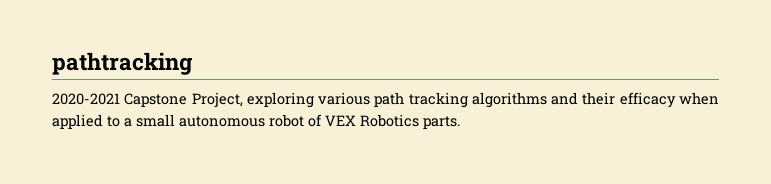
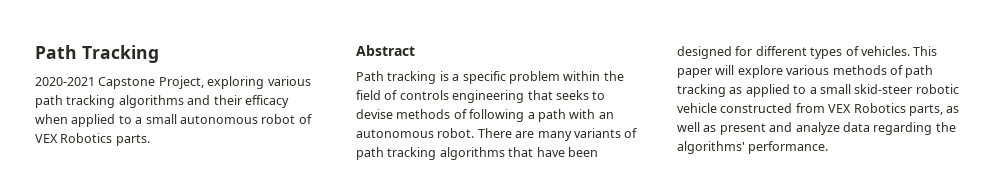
- pathtracking
+ Path Tracking
+ Abstract
+ Path tracking is a specific problem within the field of controls engineering that seeks to devise methods of following a path with an autonomous robot. There are many variants of path tracking algorithms that have been designed for different types of vehicles. This paper will explore various methods of path tracking as applied to a small skid-steer robotic vehicle constructed from VEX Robotics parts, as well as present and analyze data regarding the algorithms' performance.

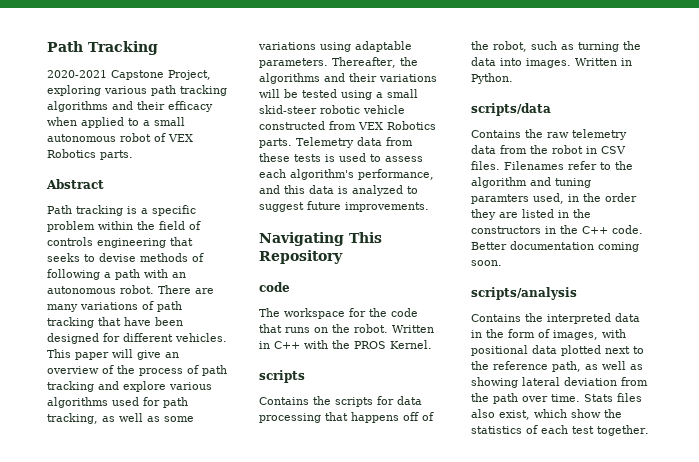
- There are many variants of path tracking algorithms that have been designed for different types of vehicles.
+ There are many variations of path tracking that have been designed for different vehicles.
- This paper will explore various methods of path tracking as applied to a small skid-steer robotic vehicle constructed from VEX Robotics parts, as well as present and analyze data regarding the algorithms' performance.
+ This paper will give an overview of the process of path tracking and explore various algorithms used for path tracking, as well as some variations using adaptable parameters. Thereafter, the algorithms and their variations will be tested using a small skid-steer robotic vehicle constructed from VEX Robotics parts. Telemetry data from these tests is used to assess each algorithm's performance, and this data is analyzed to suggest future improvements.
+ Navigating This Repository
+ code
+ The workspace for the code that runs on the robot. Written in C++ with the PROS Kernel.
+ scripts
+ Contains the scripts for data processing that happens off of the robot, such as turning the data into images. Written in Python.
+ scripts/data
+ Contains the raw telemetry data from the robot in CSV files. Filenames refer to the algorithm and tuning paramters used, in the order they are listed in the constructors in the C++ code. Better documentation coming soon.
+ scripts/analysis
+ Contains the interpreted data in the form of images, with positional data plotted next to the reference path, as well as showing lateral deviation from the path over time. Stats files also exist, which show the statistics of each test together.

